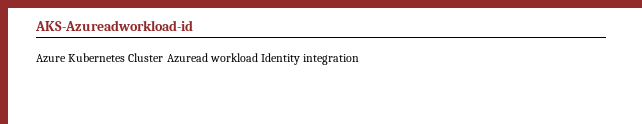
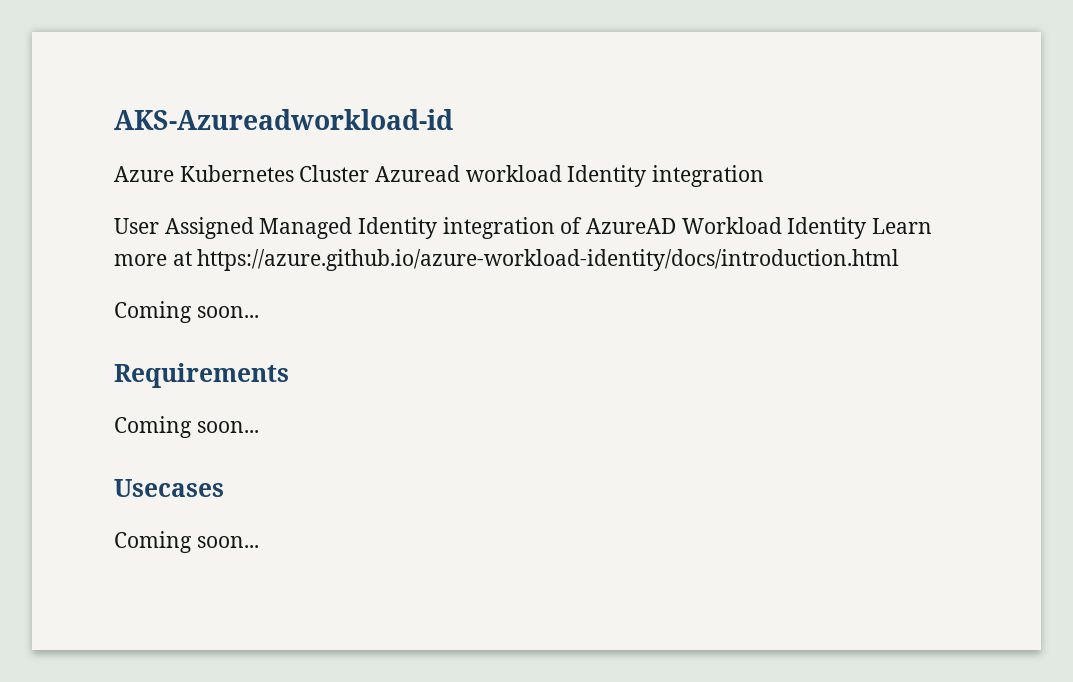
+ User Assigned Managed Identity integration of AzureAD Workload Identity Learn more at https://azure.github.io/azure-workload-identity/docs/introduction.html
+ Coming soon...
+ Requirements
+ Coming soon...
+ Usecases
+ Coming soon...

